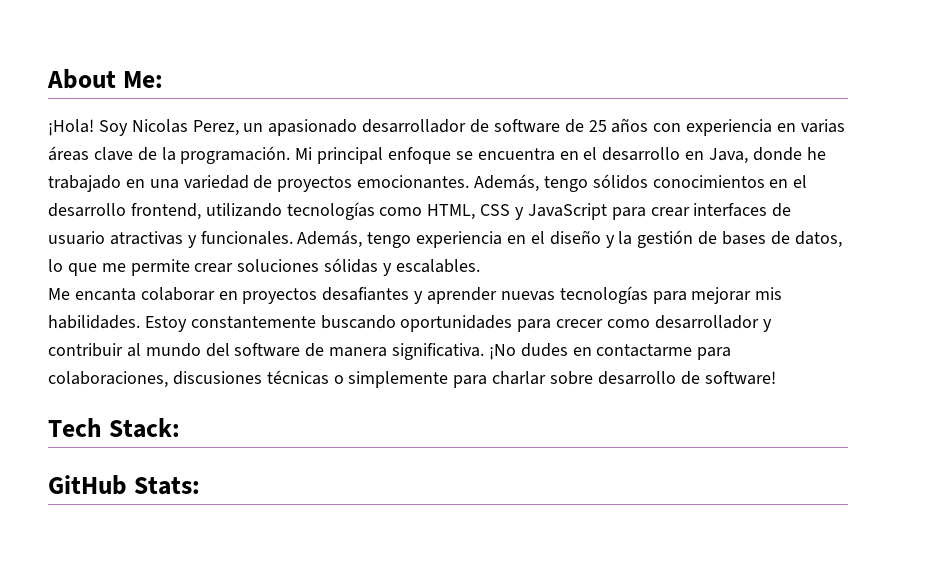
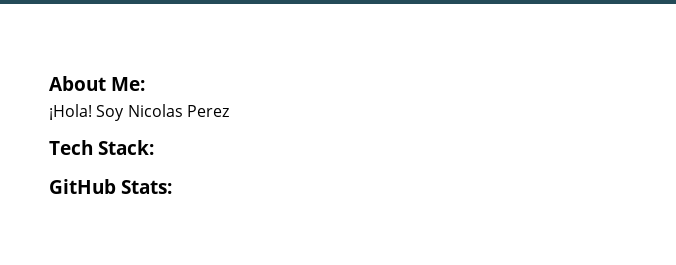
- Soy Nicolas Perez, un apasionado desarrollador de software de 25 años con experiencia en varias áreas clave de la programación. Mi principal enfoque se encuentra en el desarrollo en Java, donde he trabajado en una variedad de proyectos emocionantes. Además, tengo sólidos conocimientos en el desarrollo frontend, utilizando tecnologías como HTML, CSS y JavaScript para crear interfaces de usuario atractivas y funcionales. Además, tengo experiencia en el diseño y la gestión de bases de datos, lo que me permite crear soluciones sólidas y escalables.
- Me encanta colaborar en proyectos desafiantes y aprender nuevas tecnologías para mejorar mis habilidades. Estoy constantemente buscando oportunidades para crecer como desarrollador y contribuir al mundo del software de manera significativa. ¡No dudes en contactarme para colaboraciones, discusiones técnicas o simplemente para charlar sobre desarrollo de software!
+ Soy Nicolas Perez

